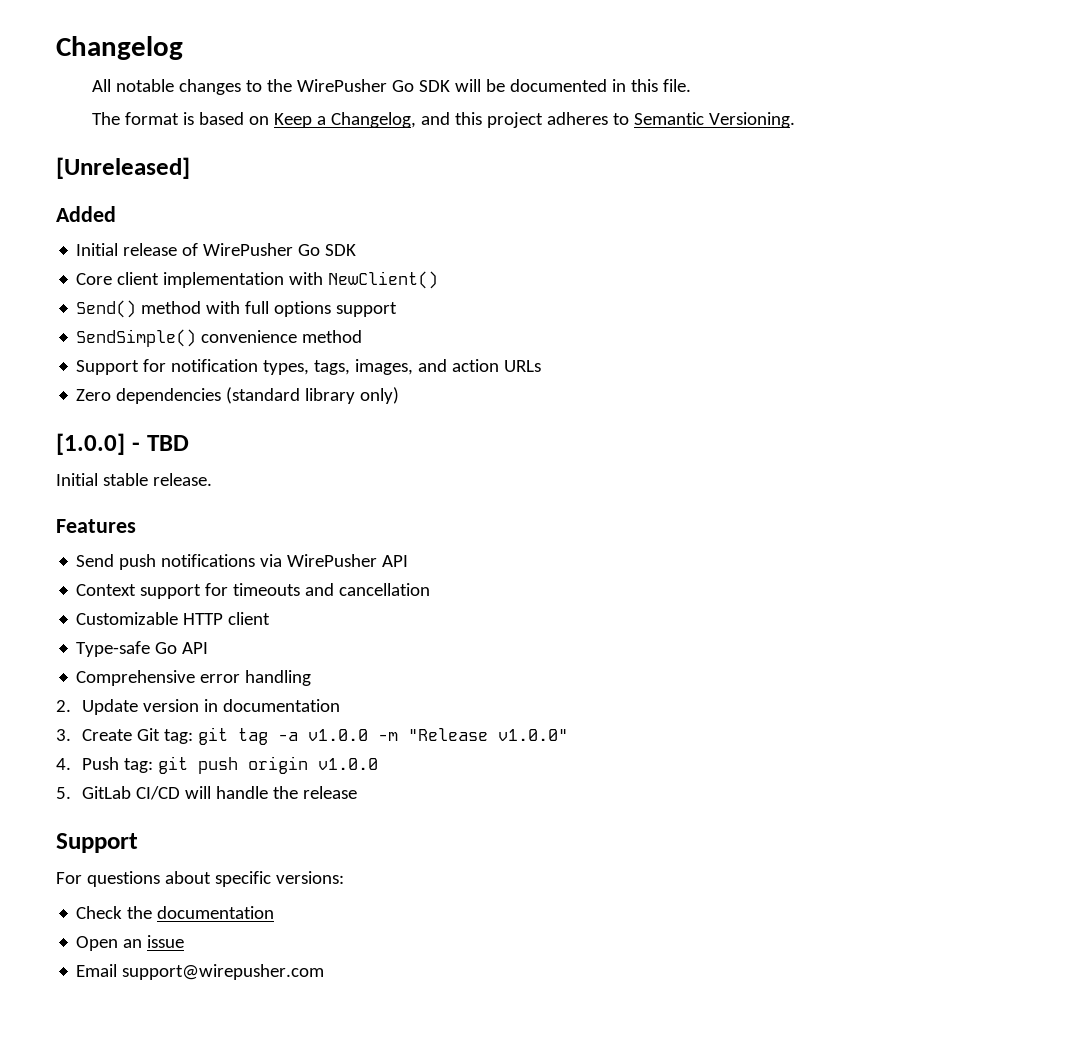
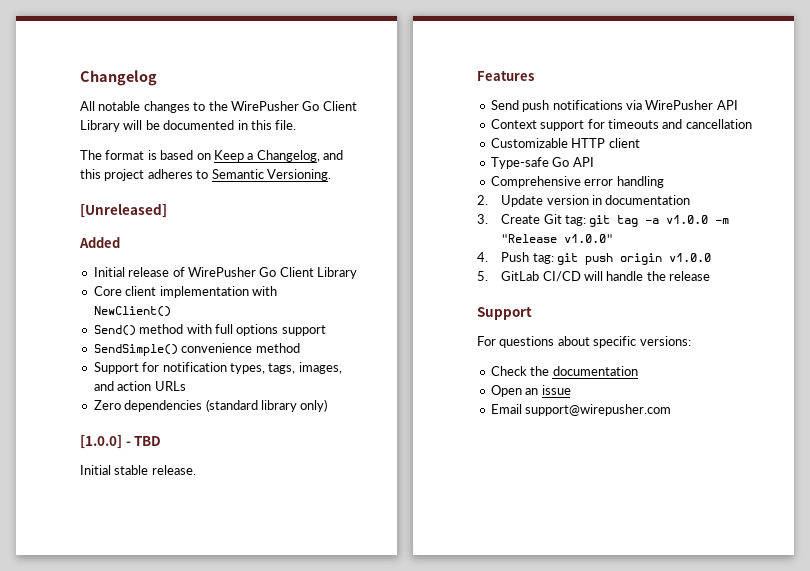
- All notable changes to the WirePusher Go SDK will be documented in this file.
+ All notable changes to the WirePusher Go Client Library will be documented in this file.
- Initial release of WirePusher Go SDK
+ Initial release of WirePusher Go Client Library

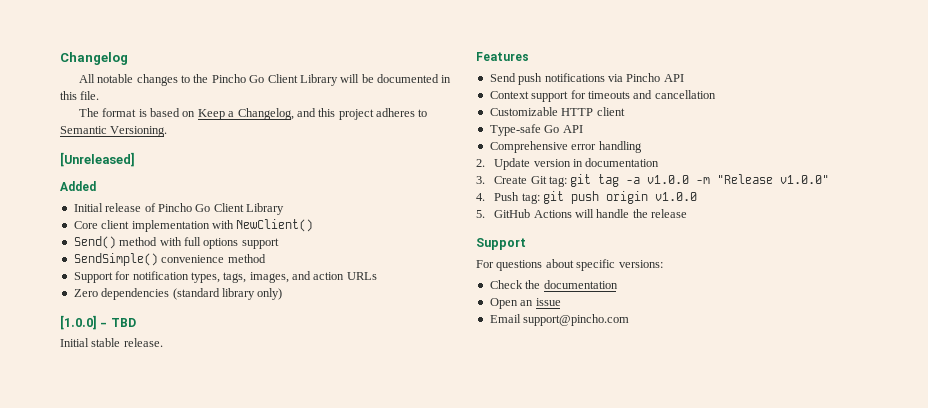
- All notable changes to the WirePusher Go Client Library will be documented in this file.
+ All notable changes to the Pincho Go Client Library will be documented in this file.
- Initial release of WirePusher Go Client Library
+ Initial release of Pincho Go Client Library
- Send push notifications via WirePusher API
+ Send push notifications via Pincho API
- 5. GitLab CI/CD will handle the release
+ 5. GitHub Actions will handle the release
- Email support@wirepusher.com
+ Email support@pincho.com

